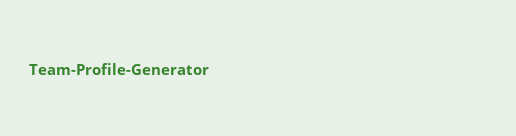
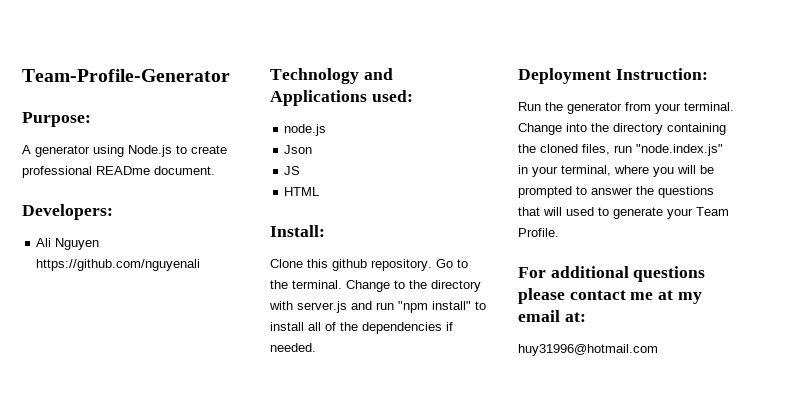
+ Purpose:
+ A generator using Node.js to create professional READme document.
+ Developers:
+ Ali Nguyen https://github.com/nguyenali
+ Technology and Applications used:
+ node.js
+ Json
+ JS
+ HTML
+ Install:
+ Clone this github repository. Go to the terminal. Change to the directory with server.js and run "npm install" to install all of the dependencies if needed.
+ Deployment Instruction:
+ Run the generator from your terminal. Change into the directory containing the cloned files, run "node.index.js" in your terminal, where you will be prompted to answer the questions that will used to generate your Team Profile.
+ For additional questions please contact me at my email at:
+ huy31996@hotmail.com

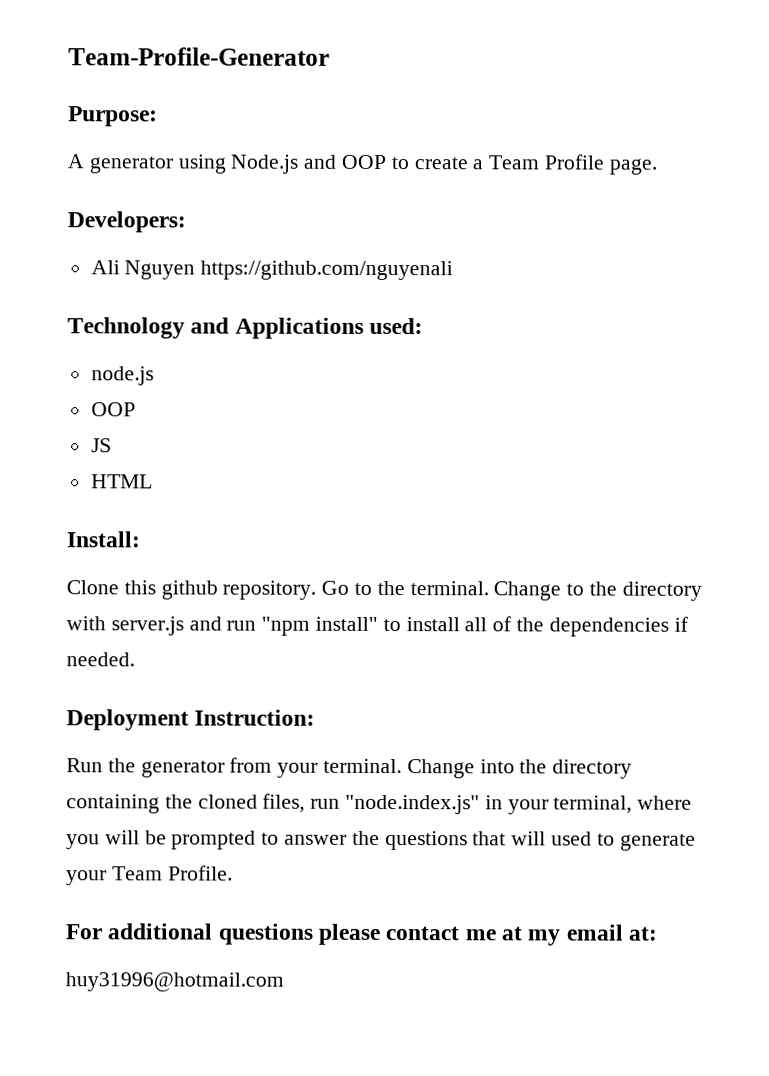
- A generator using Node.js to create professional READme document.
+ A generator using Node.js and OOP to create a Team Profile page.
  node.js
- Json
+ OOP

